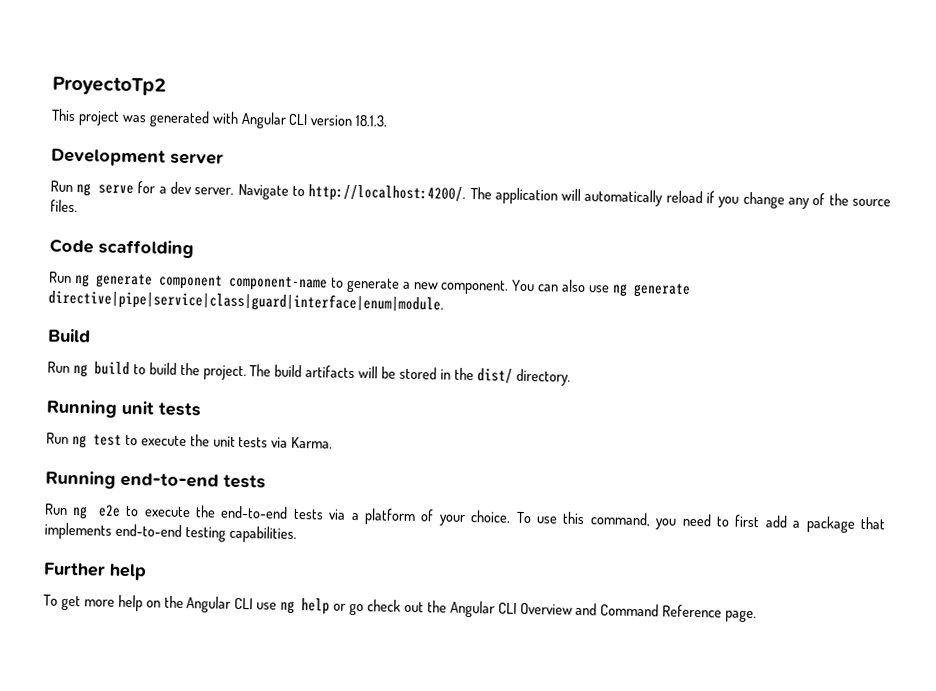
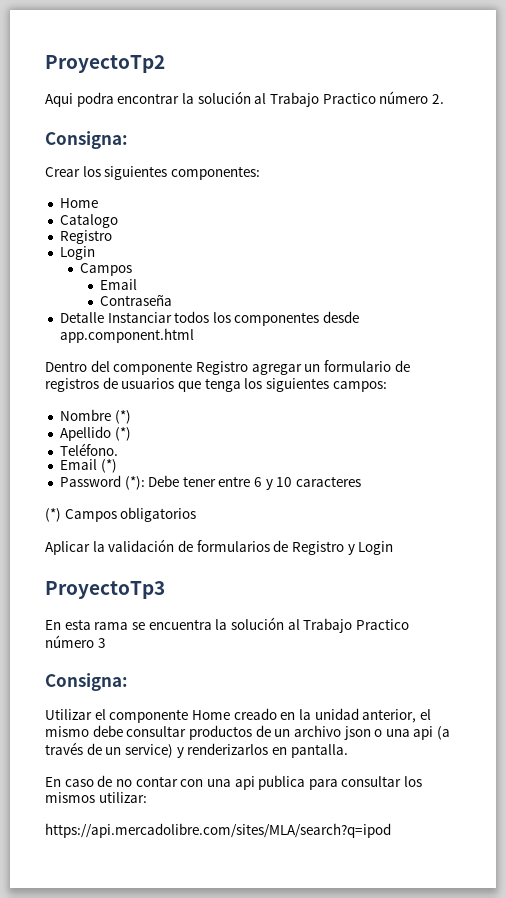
- This project was generated with Angular CLI version 18.1.3.
- Development server
- Run ng serve for a dev server. Navigate to http://localhost:4200/. The application will automatically reload if you change any of the source files.
- Code scaffolding
- Run ng generate component component-name to generate a new component. You can also use ng generate directive|pipe|service|class|guard|interface|enum|module.
- Build
- Run ng build to build the project. The build artifacts will be stored in the dist/ directory.
- Running unit tests
- Run ng test to execute the unit tests via Karma.
- Running end-to-end tests
- Run ng e2e to execute the end-to-end tests via a platform of your choice. To use this command, you need to first add a package that implements end-to-end testing capabilities.
- Further help
- To get more help on the Angular CLI use ng help or go check out the Angular CLI Overview and Command Reference page.
+ Aqui podra encontrar la solución al Trabajo Practico número 2.
+ Consigna:
+ Crear los siguientes componentes:
+ Home
+ Catalogo
+ Registro
+ Login
+ Campos
+ Email
+ Contraseña
+ Detalle Instanciar todos los componentes desde app.component.html
+ Dentro del componente Registro agregar un formulario de registros de usuarios que tenga los siguientes campos:
+ Nombre (*)
+ Apellido (*)
+ Teléfono.
+ Email (*)
+ Password (*): Debe tener entre 6 y 10 caracteres
+ (*) Campos obligatorios
+ Aplicar la validación de formularios de Registro y Login
+ ProyectoTp3
+ En esta rama se encuentra la solución al Trabajo Practico número 3
+ Consigna:
+ Utilizar el componente Home creado en la unidad anterior, el mismo debe consultar productos de un archivo json o una api (a través de un service) y renderizarlos en pantalla.
+ En caso de no contar con una api publica para consultar los mismos utilizar:
+ https://api.mercadolibre.com/sites/MLA/search?q=ipod

